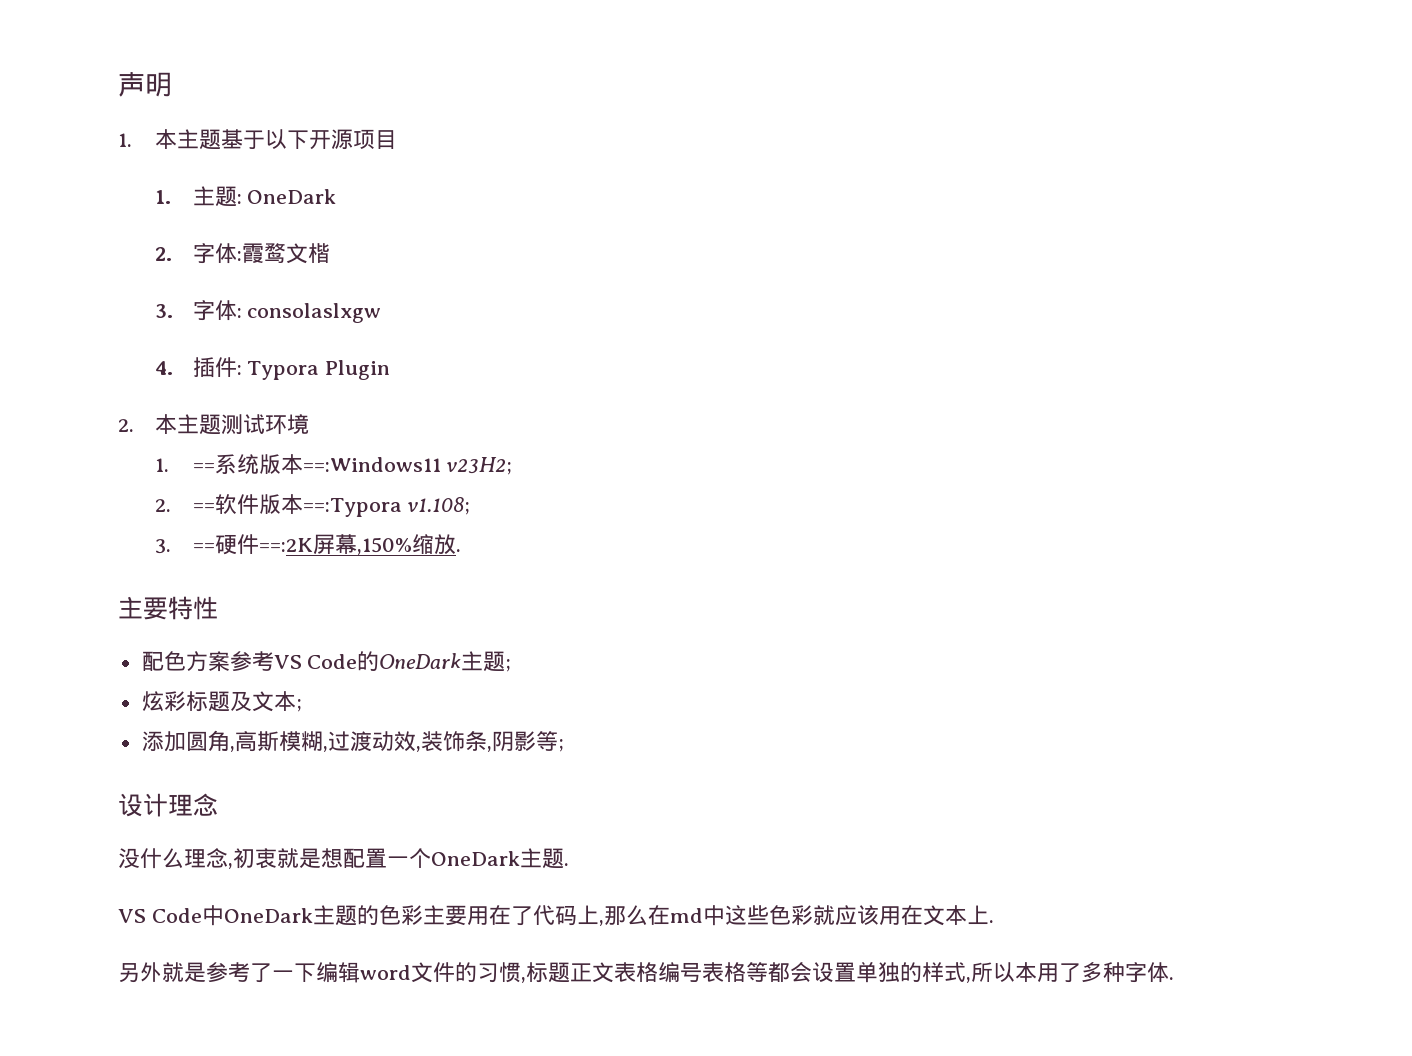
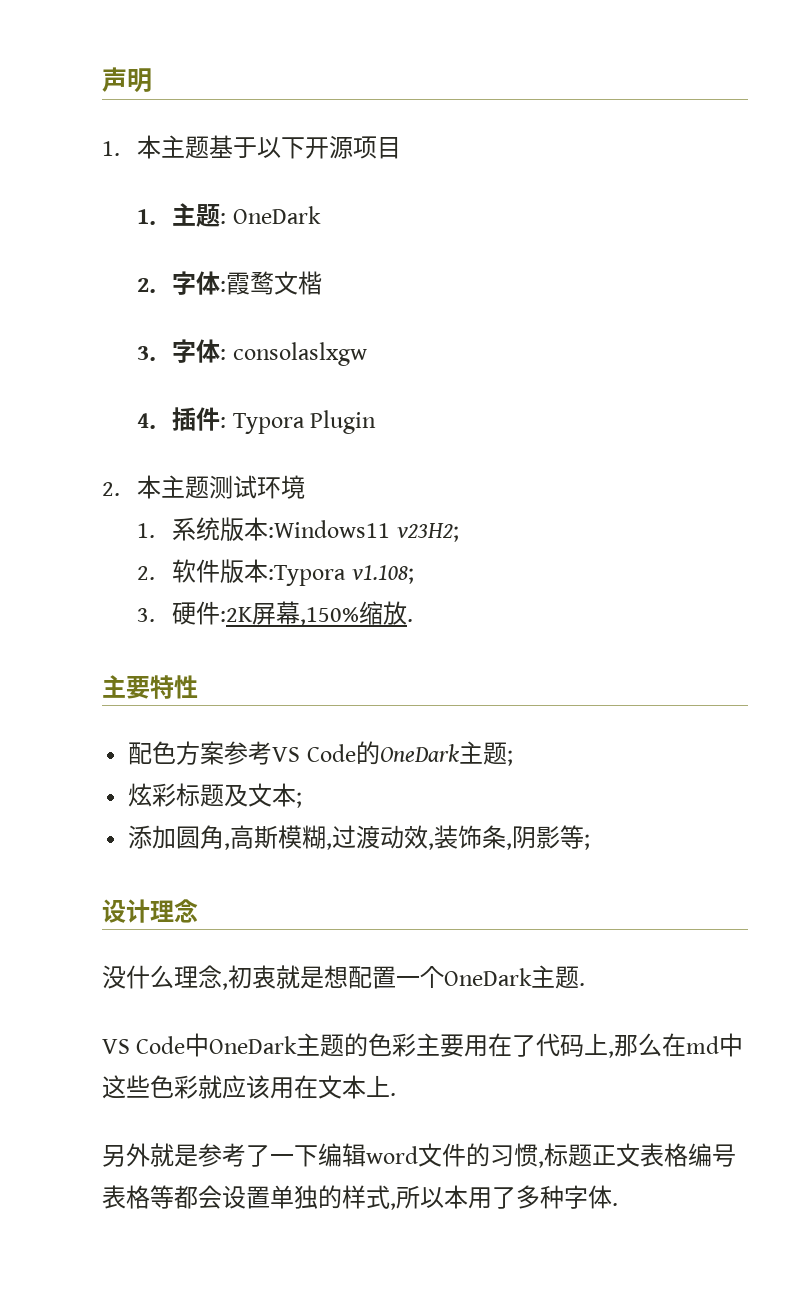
- 1. ==系统版本==:Windows11 v23H2;
+ 1.系统版本:Windows11 v23H2;
- 2. ==软件版本==:Typora v1.108;
+ 2.软件版本:Typora v1.108;
- 3. ==硬件==:2K屏幕,150%缩放.
+ 3.硬件:2K屏幕,150%缩放.

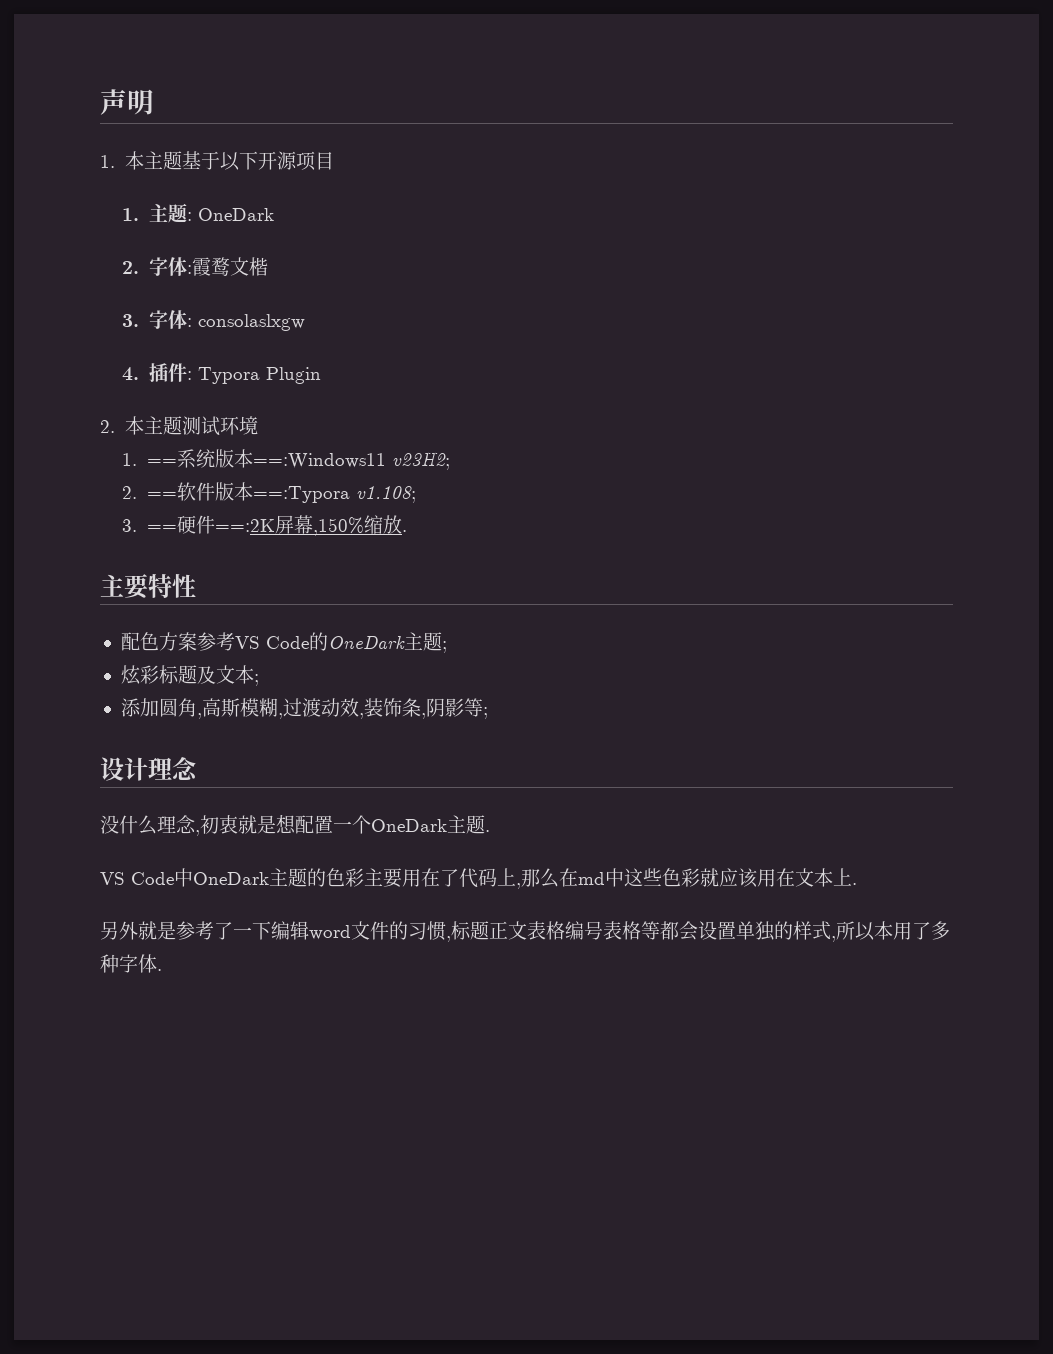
- 1.系统版本:Windows11 v23H2;
+ 1. ==系统版本==:Windows11 v23H2;
- 2.软件版本:Typora v1.108;
+ 2. ==软件版本==:Typora v1.108;
- 3.硬件:2K屏幕,150%缩放.
+ 3. ==硬件==:2K屏幕,150%缩放.

